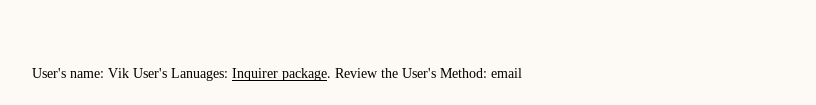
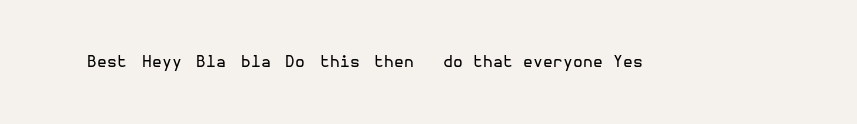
- User's name: Vik User's Lanuages: Inquirer package. Review the User's Method: email
+ Best Heyy Bla bla Do this then do that everyone Yes

